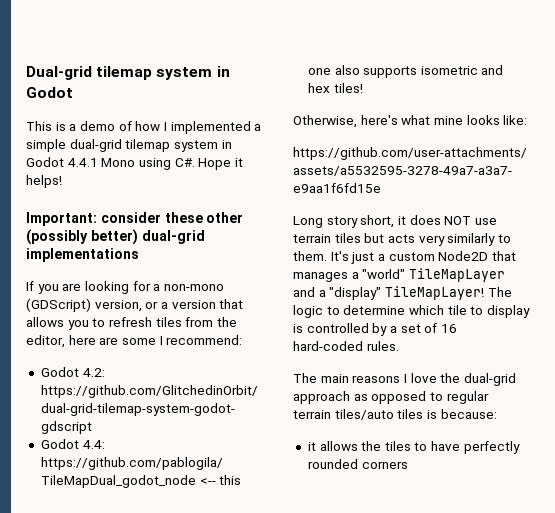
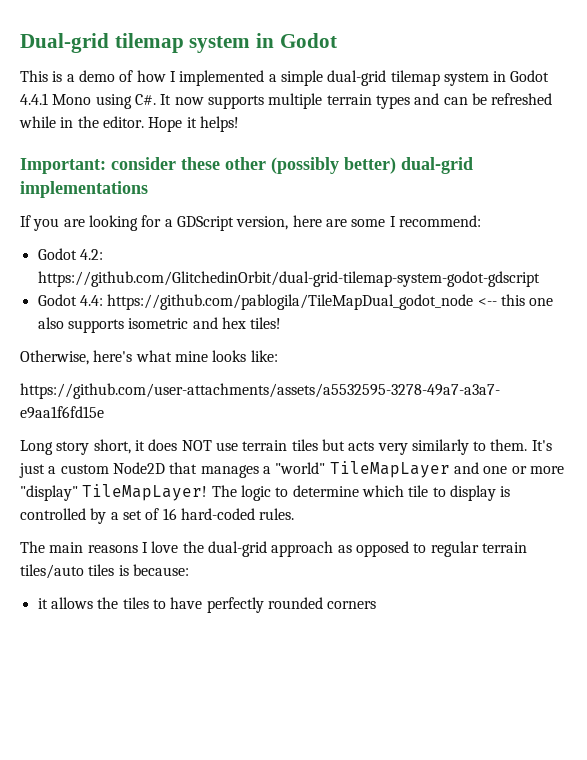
- This is a demo of how I implemented a simple dual-grid tilemap system in Godot 4.4.1 Mono using C#. Hope it helps!
+ This is a demo of how I implemented a simple dual-grid tilemap system in Godot 4.4.1 Mono using C#. It now supports multiple terrain types and can be refreshed while in the editor. Hope it helps!
- If you are looking for a non-mono (GDScript) version, or a version that allows you to refresh tiles from the editor, here are some I recommend:
+ If you are looking for a GDScript version, here are some I recommend:
- It's just a custom Node2D that manages a "world" TileMapLayer and a "display" TileMapLayer!
+ It's just a custom Node2D that manages a "world" TileMapLayer and one or more "display" TileMapLayer!

